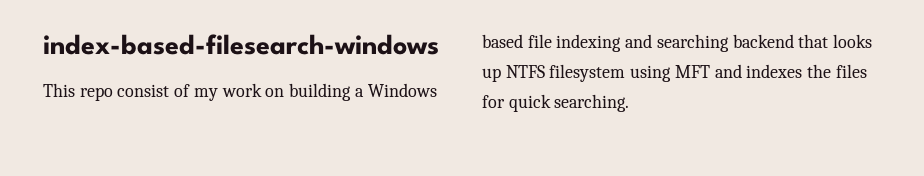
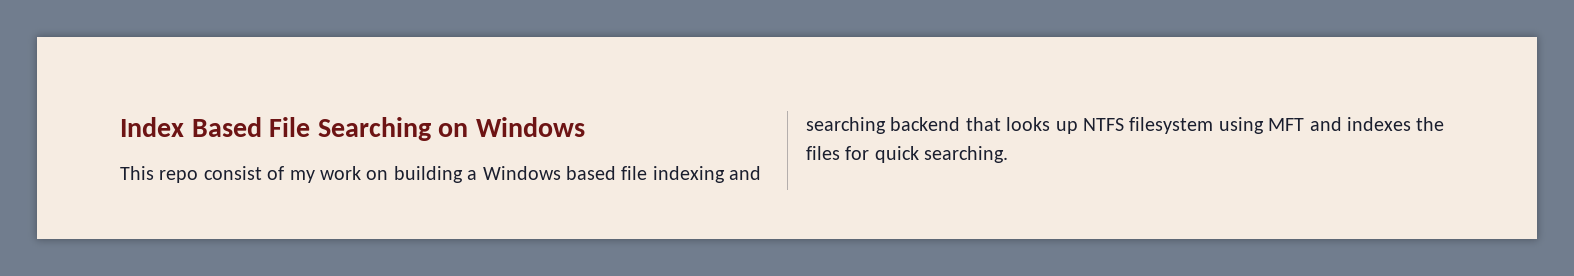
- index-based-filesearch-windows
+ Index Based File Searching on Windows

